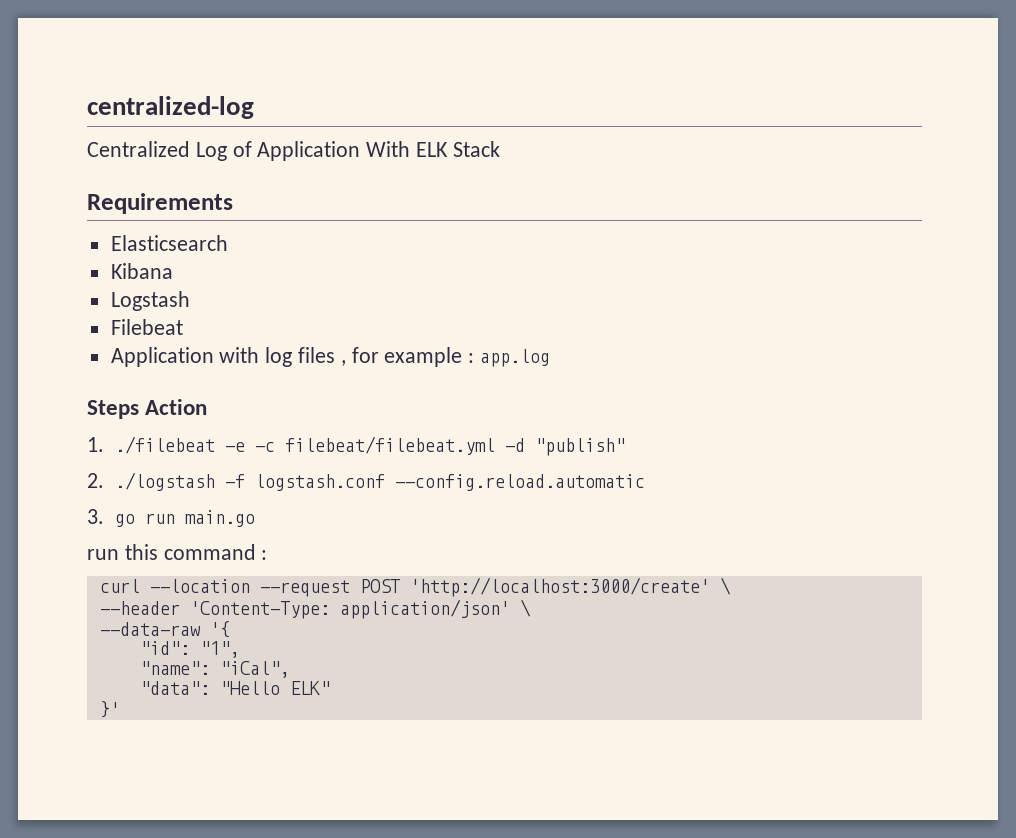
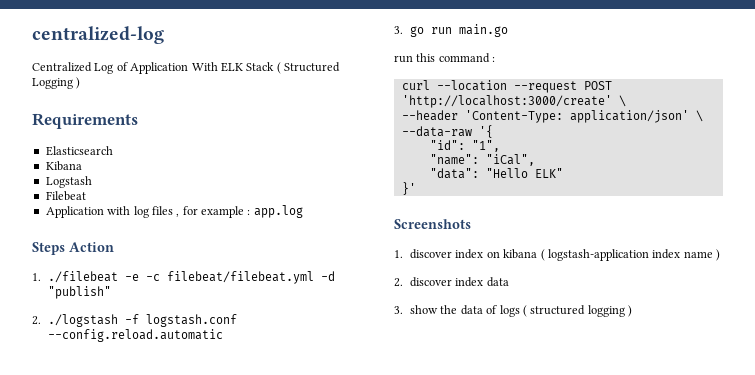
- Centralized Log of Application With ELK Stack
+ Centralized Log of Application With ELK Stack ( Structured Logging )
+ Screenshots
+ 1. discover index on kibana ( logstash-application index name )
+ 2. discover index data
+ 3. show the data of logs ( structured logging )

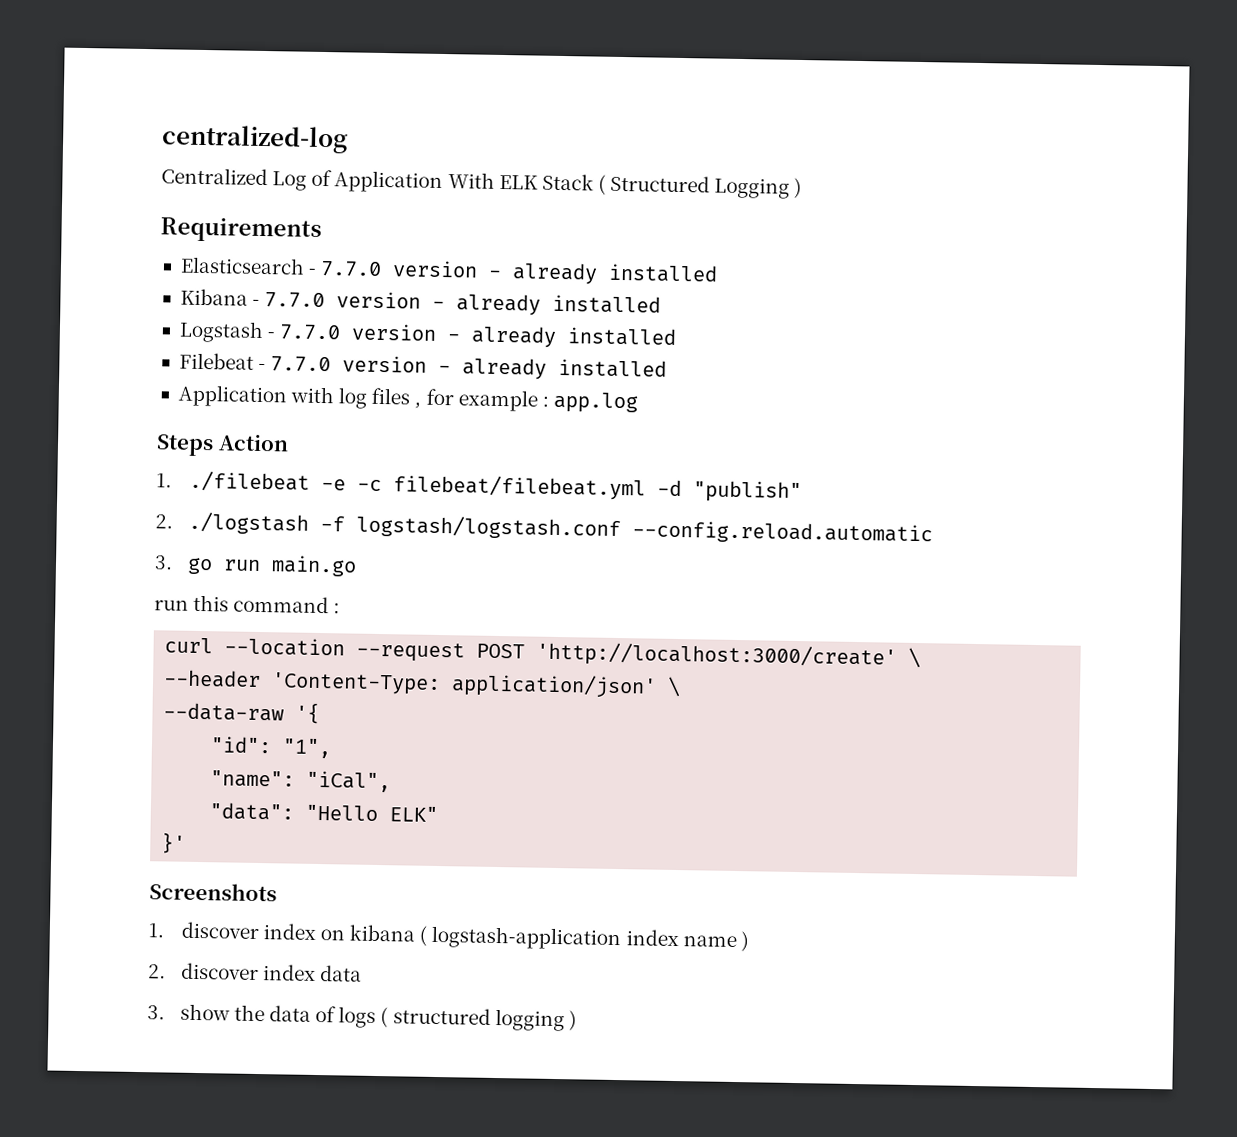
- Elasticsearch
- Kibana
- Logstash
- Filebeat
+ Elasticsearch - 7.7.0 version - already installed
+ Kibana - 7.7.0 version - already installed
+ Logstash - 7.7.0 version - already installed
+ Filebeat - 7.7.0 version - already installed
- 2. ./logstash -f logstash.conf --config.reload.automatic
+ 2. ./logstash -f logstash/logstash.conf --config.reload.automatic

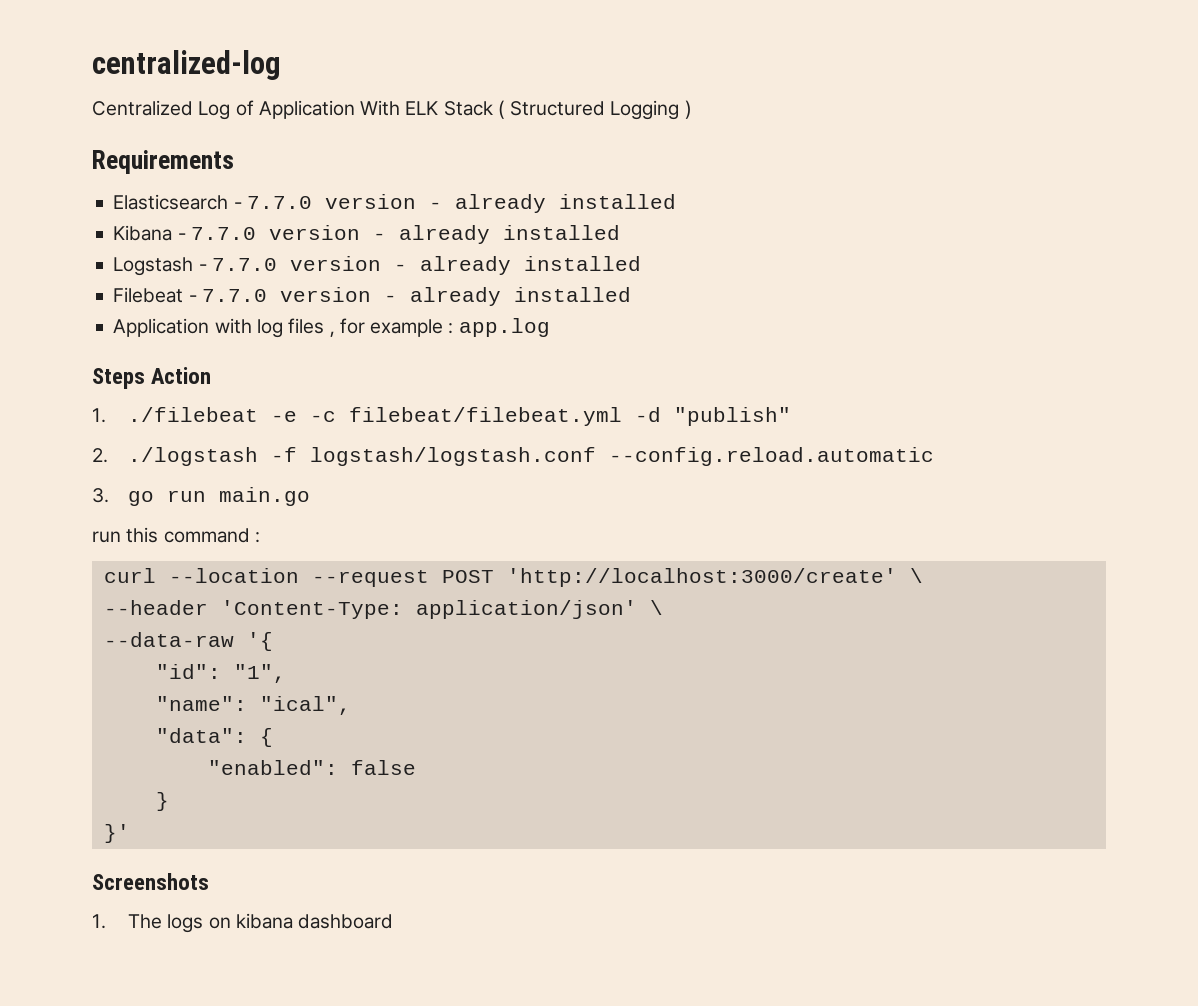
- "name": "iCal",
+ "name": "ical",
- "data": "Hello ELK"
+ "data": {
+ "enabled": false
+ }
- 1. discover index on kibana ( logstash-application index name )
- 2. discover index data
- 3. show the data of logs ( structured logging )
+ 1. The logs on kibana dashboard

